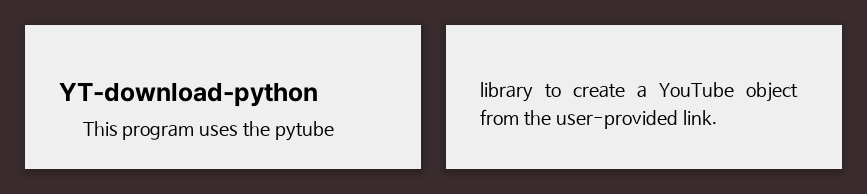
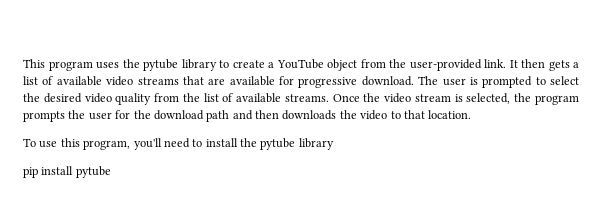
- YT-download-python
+ It then gets a list of available video streams that are available for progressive download. The user is prompted to select the desired video quality from the list of available streams. Once the video stream is selected, the program prompts the user for the download path and then downloads the video to that location.
+ To use this program, you'll need to install the pytube library
+ pip install pytube

